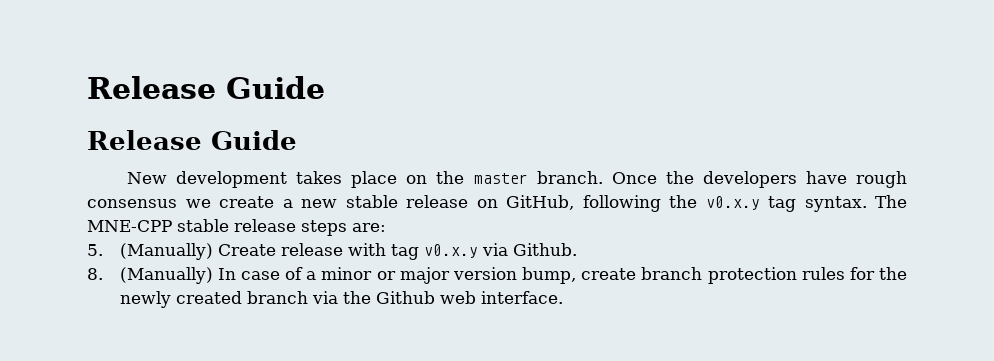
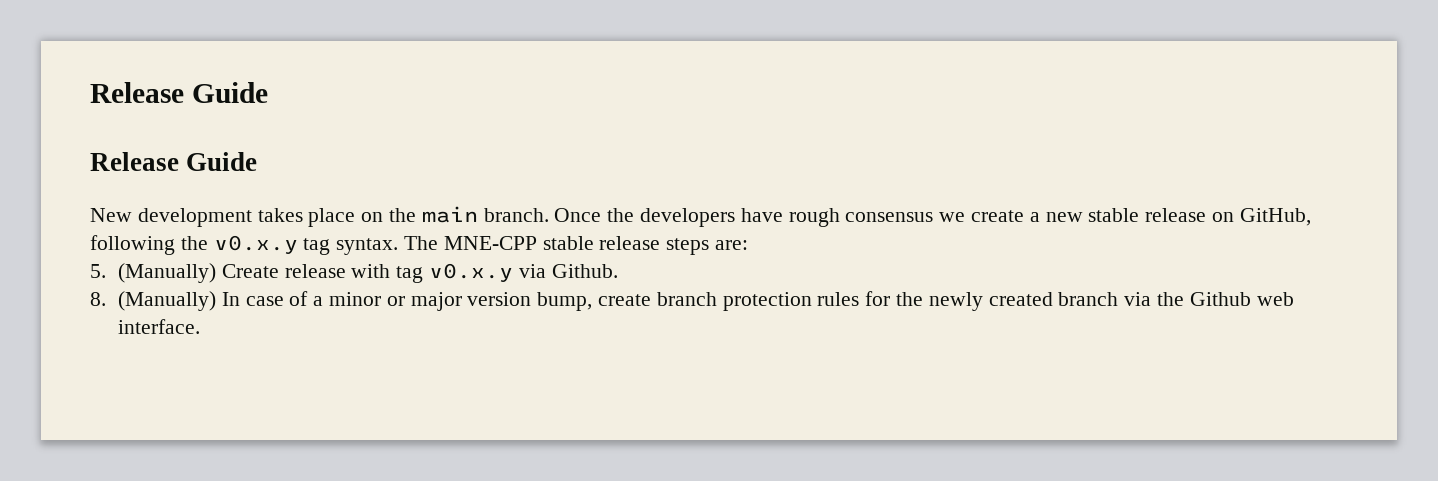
- New development takes place on the master branch.
+ New development takes place on the main branch.

